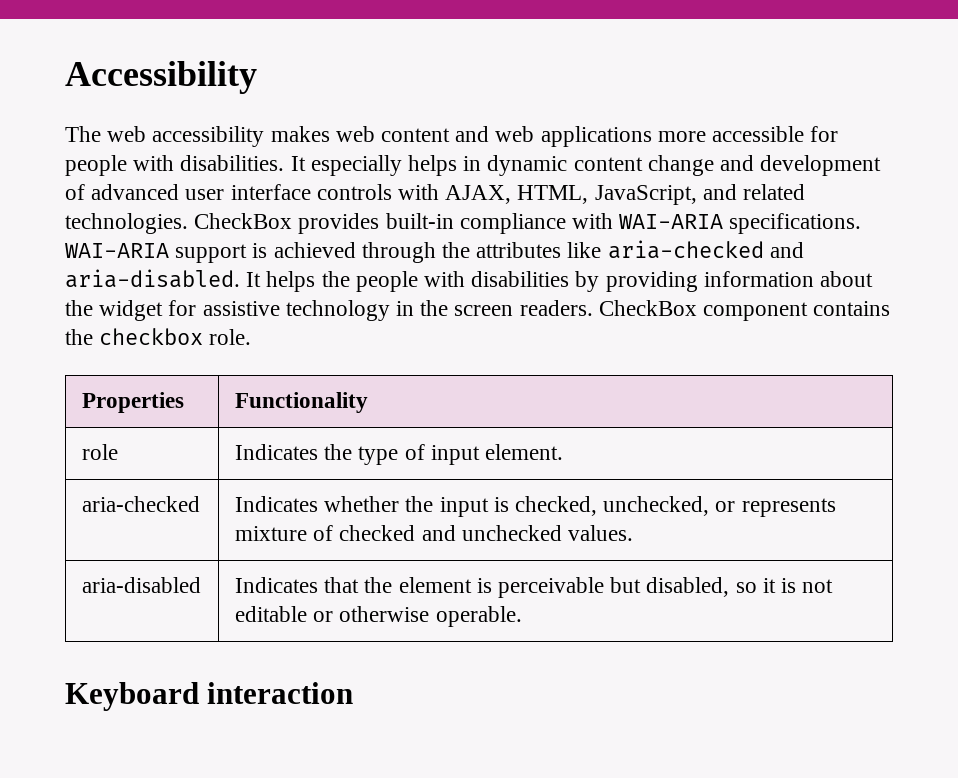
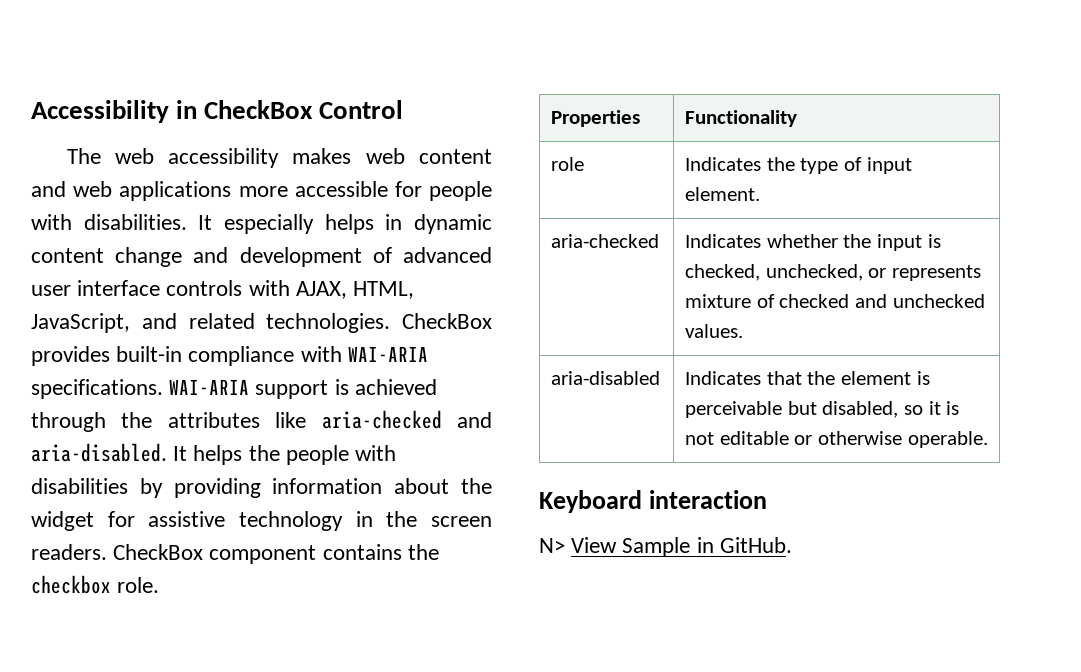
- Accessibility
+ Accessibility in CheckBox Control
+ N> View Sample in GitHub.

